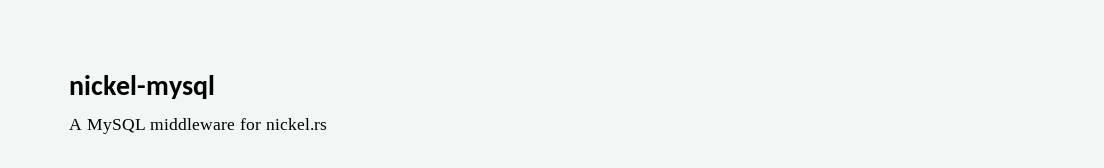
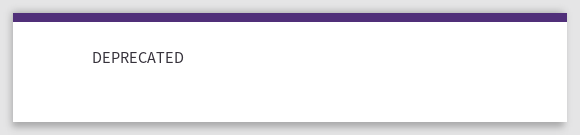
- nickel-mysql
- A MySQL middleware for nickel.rs
+ DEPRECATED

